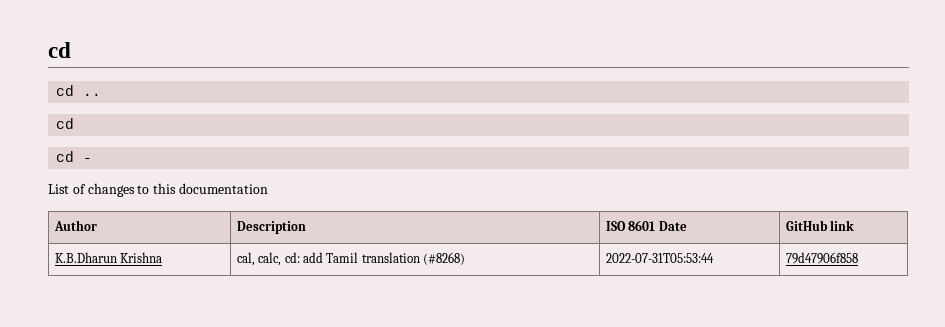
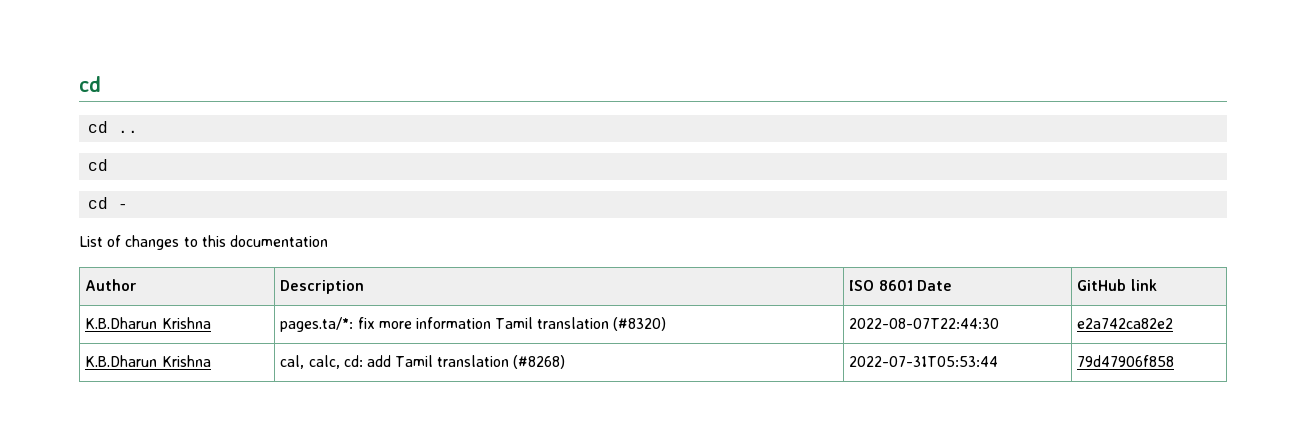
+ K.B.Dharun Krishna | pages.ta/*: fix more information Tamil translation (#8320) | 2022-08-07T22:44:30 | e2a742ca82e2

